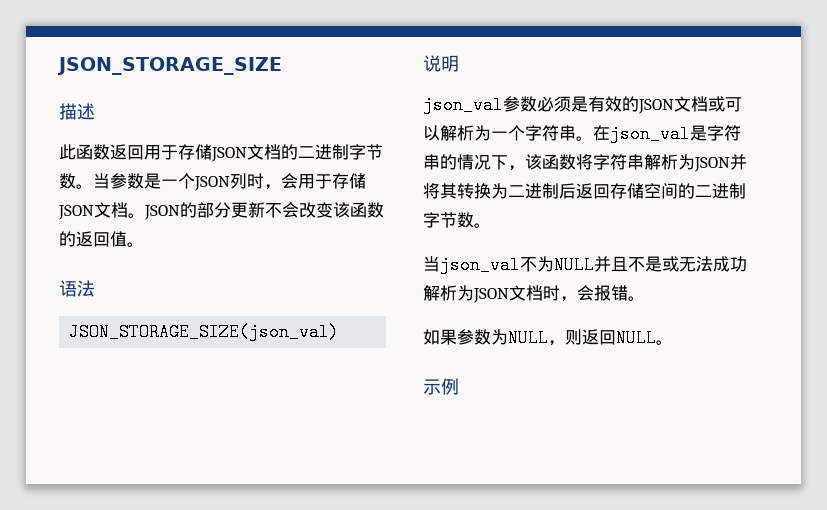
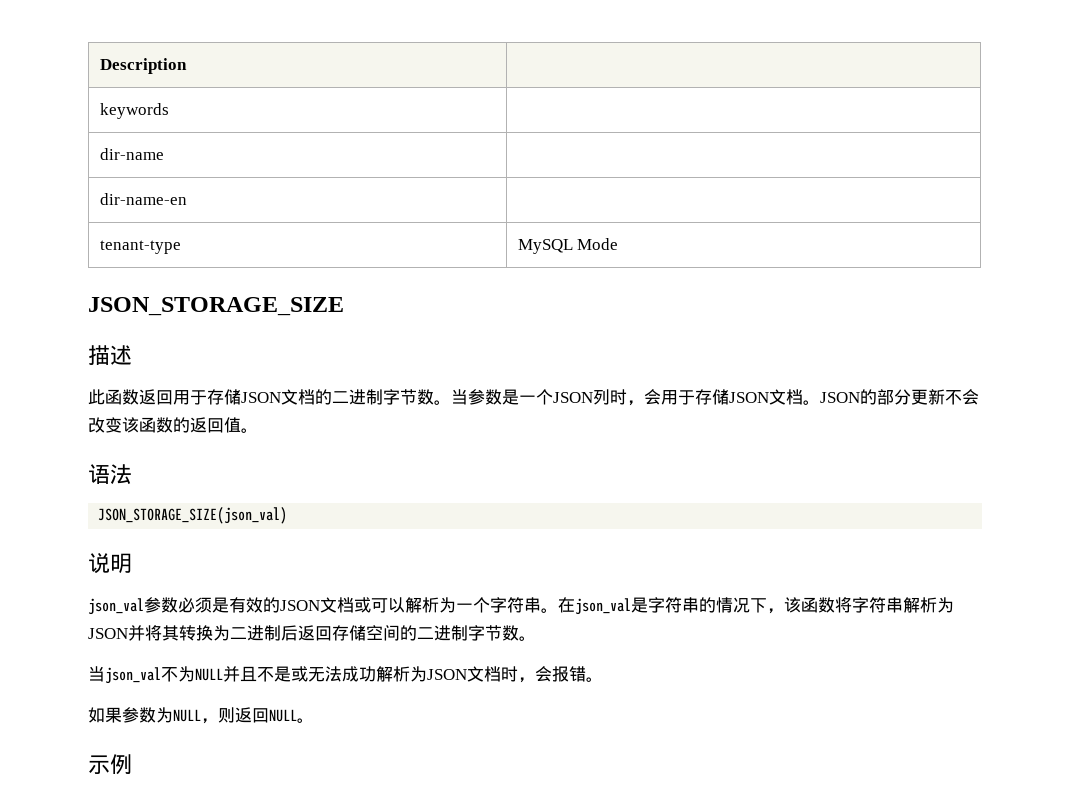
+ Description |
+ keywords |
+ dir-name |
+ dir-name-en |
+ tenant-type | MySQL Mode

